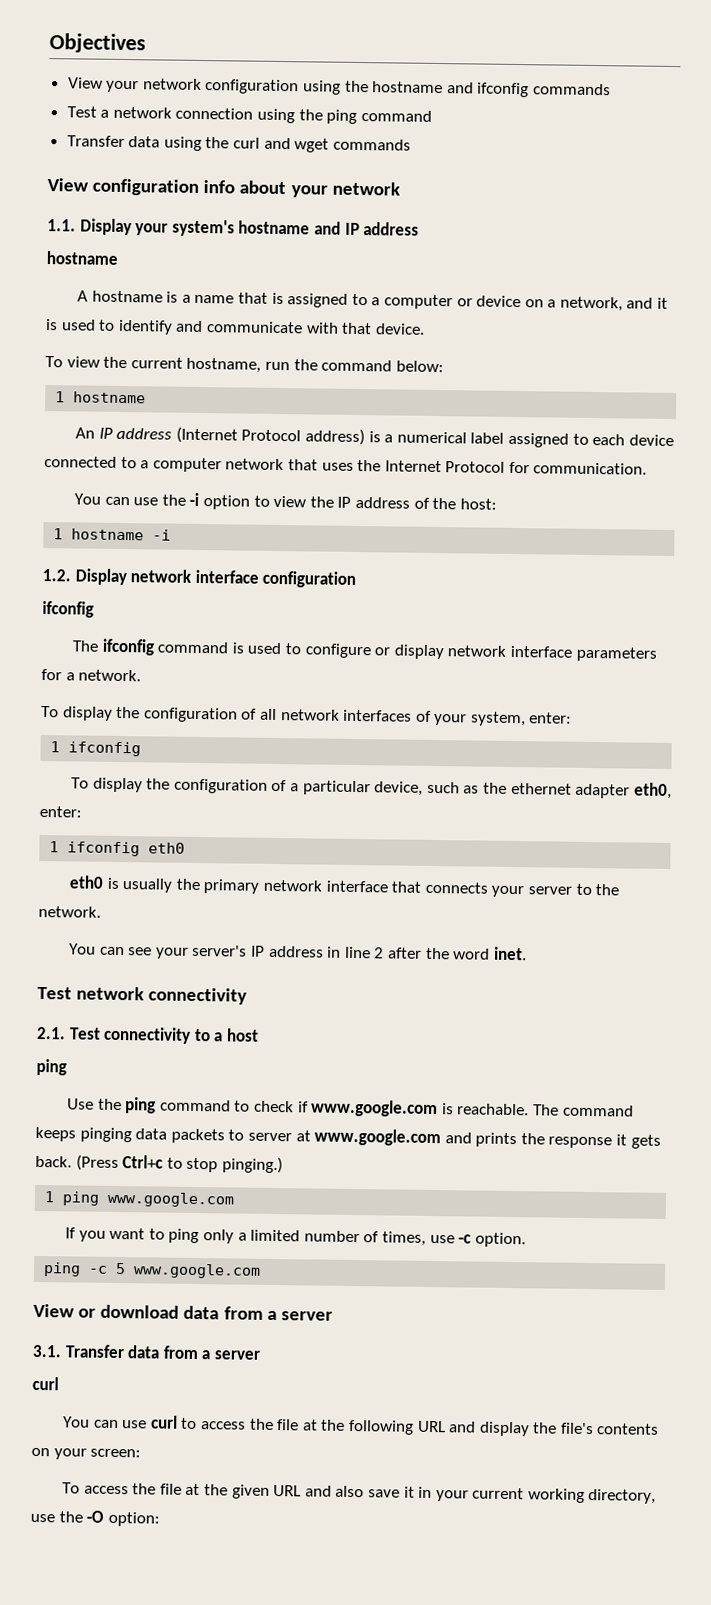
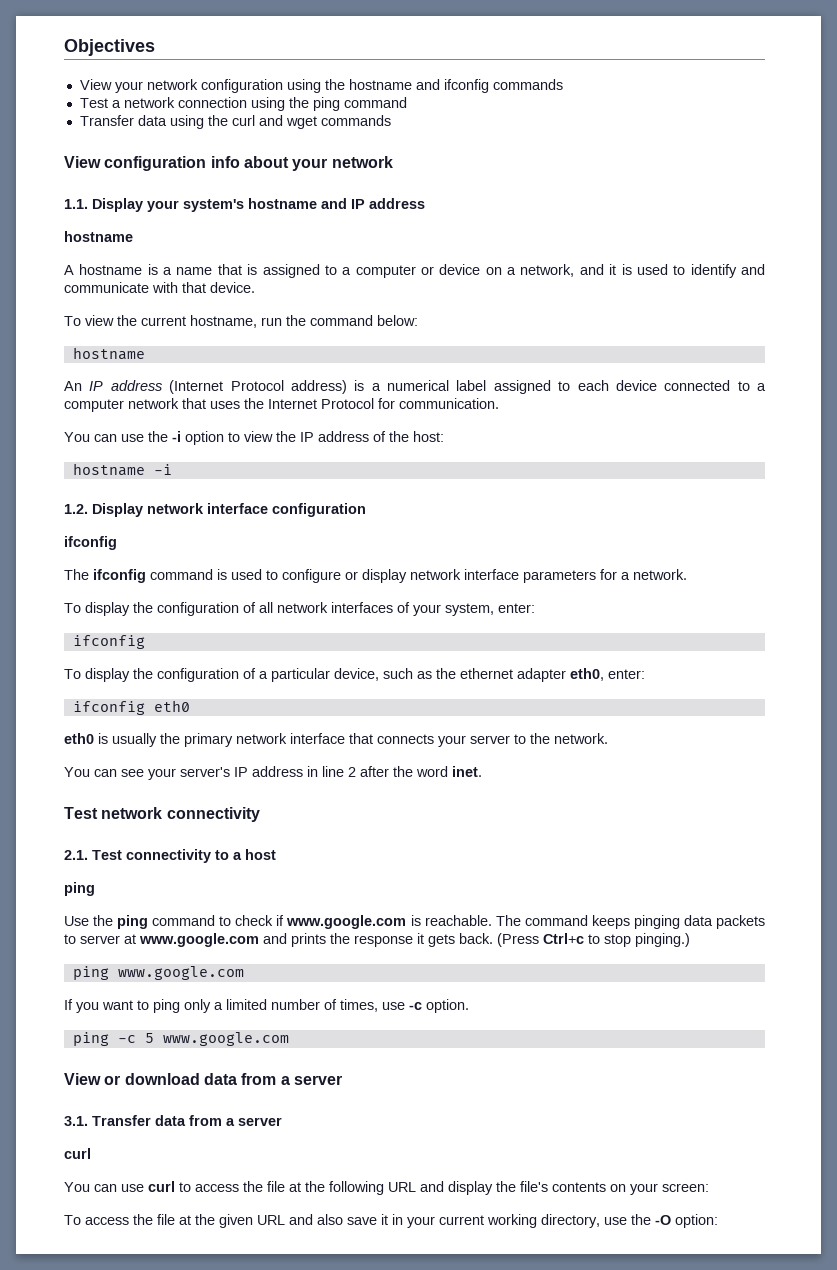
  To view the current hostname, run the command below:
- 1 hostname
+ hostname
- 1 hostname -i
+ hostname -i
  To display the configuration of all network interfaces of your system, enter:
- 1 ifconfig
+ ifconfig
- 1 ifconfig eth0
+ ifconfig eth0
- 1 ping www.google.com
+ ping www.google.com

